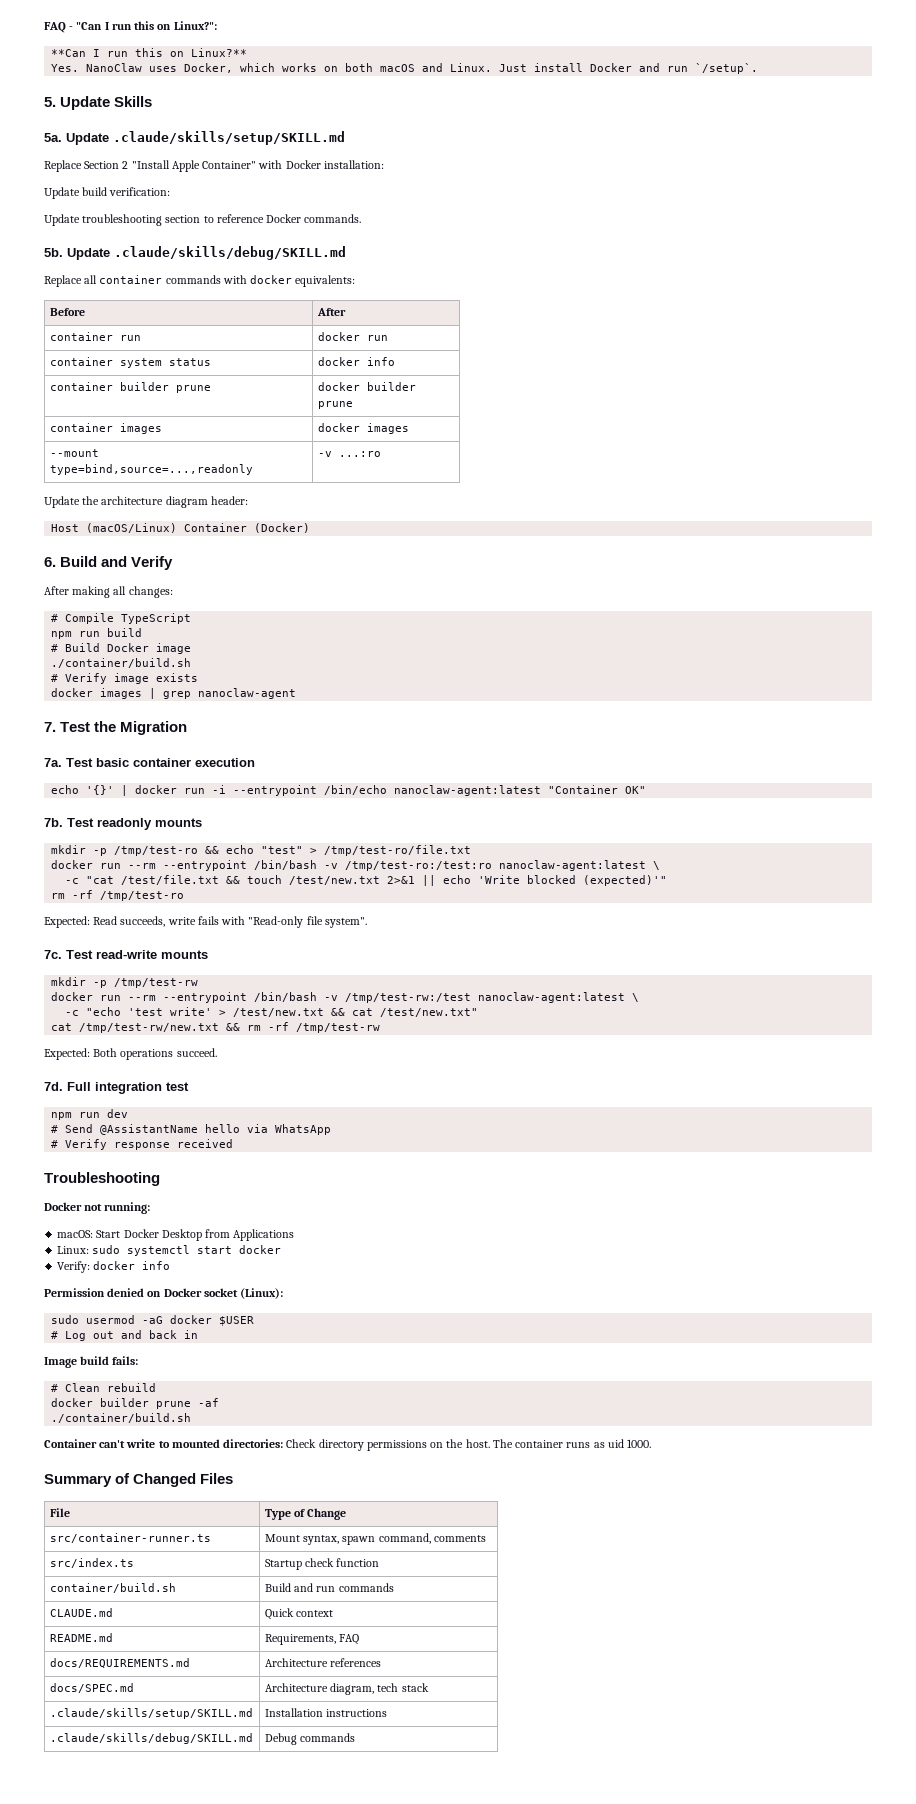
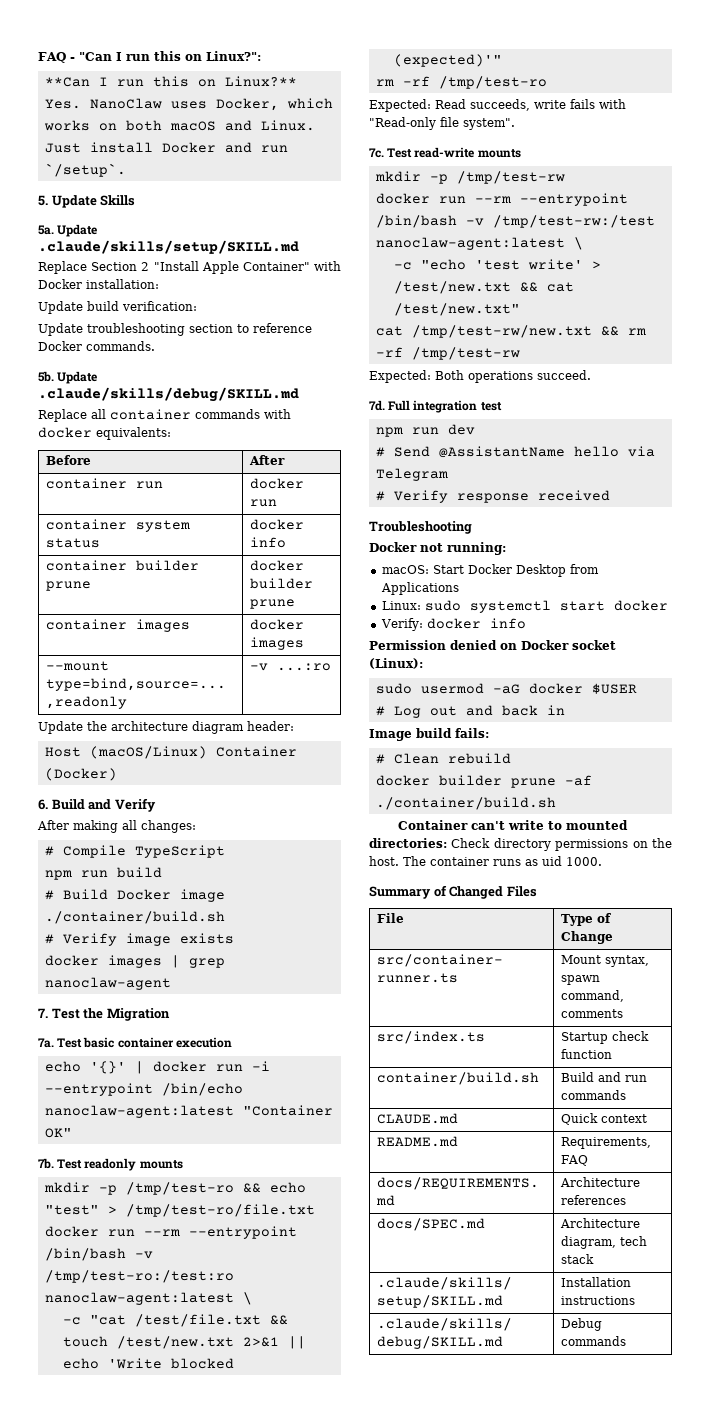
- # Send @AssistantName hello via WhatsApp
+ # Send @AssistantName hello via Telegram

